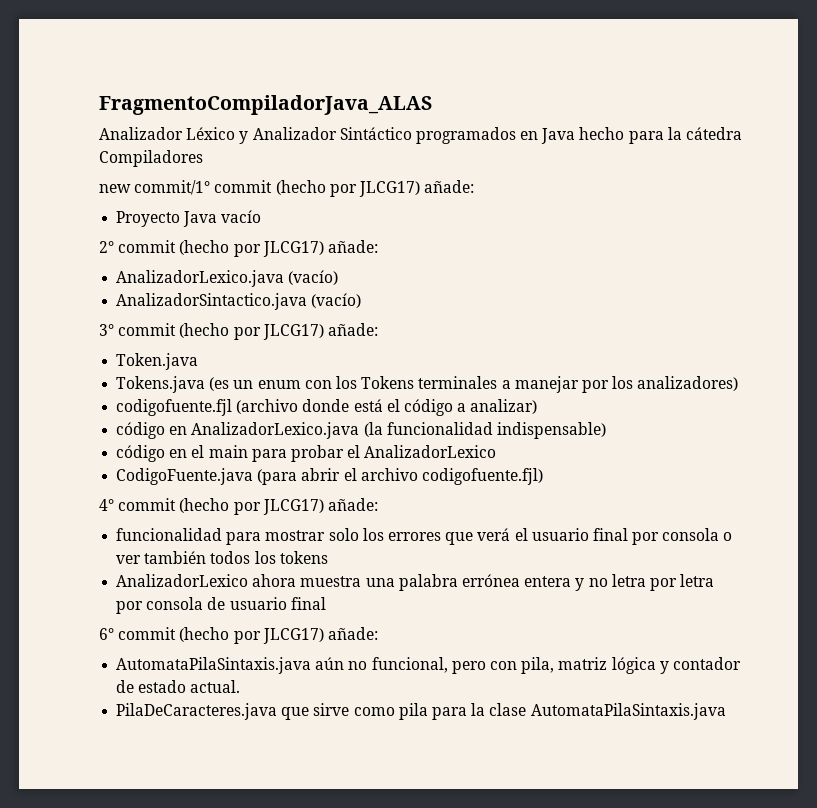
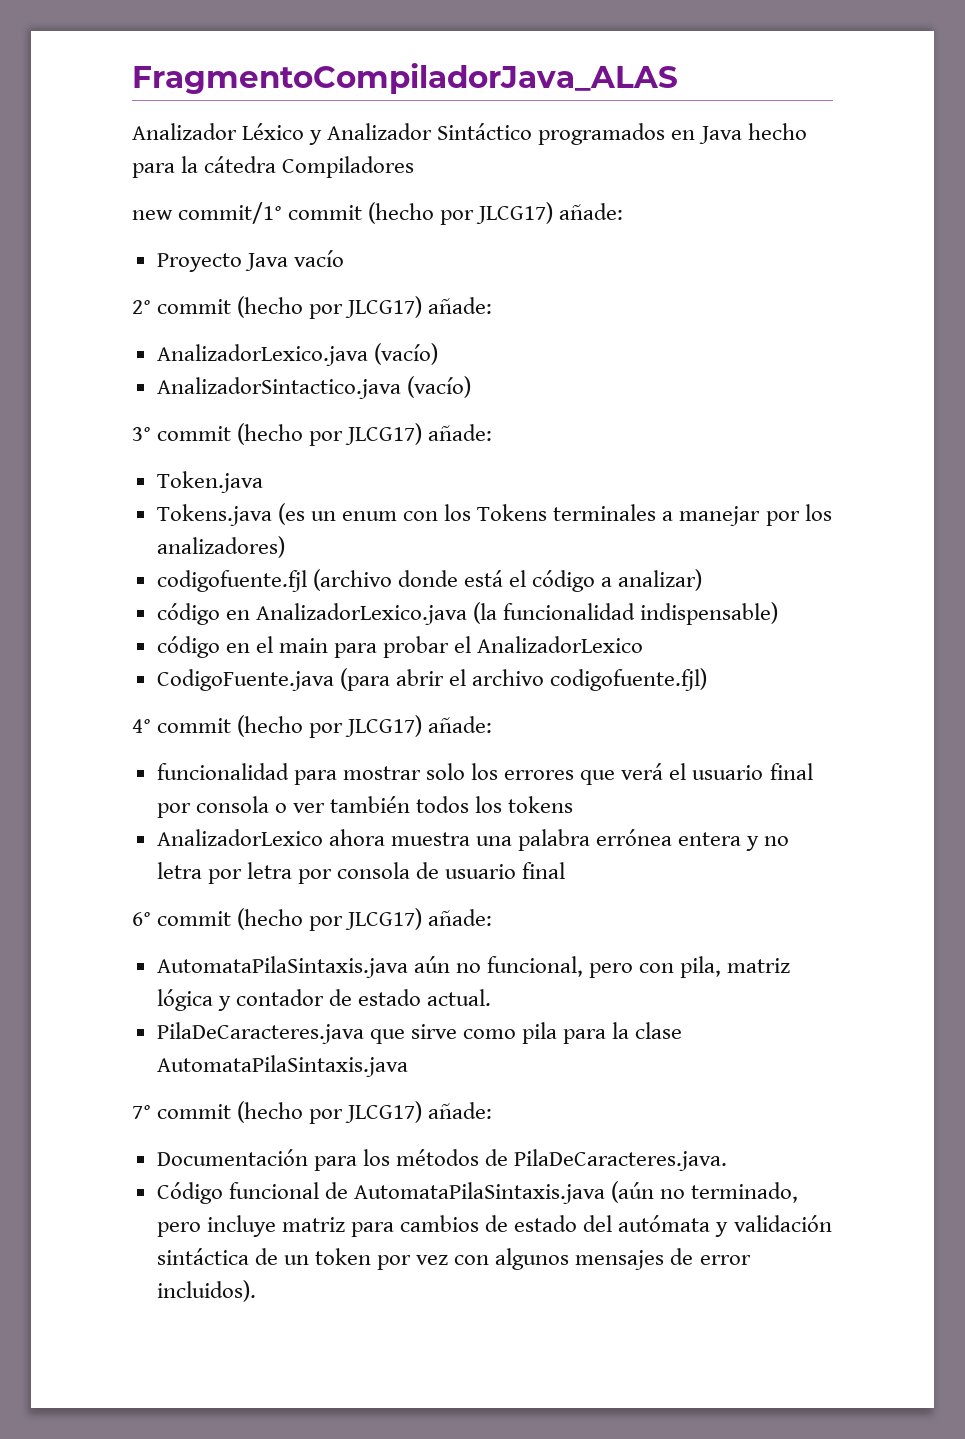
+ 7° commit (hecho por JLCG17) añade:
+ Documentación para los métodos de PilaDeCaracteres.java.
+ Código funcional de AutomataPilaSintaxis.java (aún no terminado, pero incluye matriz para cambios de estado del autómata y validación sintáctica de un token por vez con algunos mensajes de error incluidos).

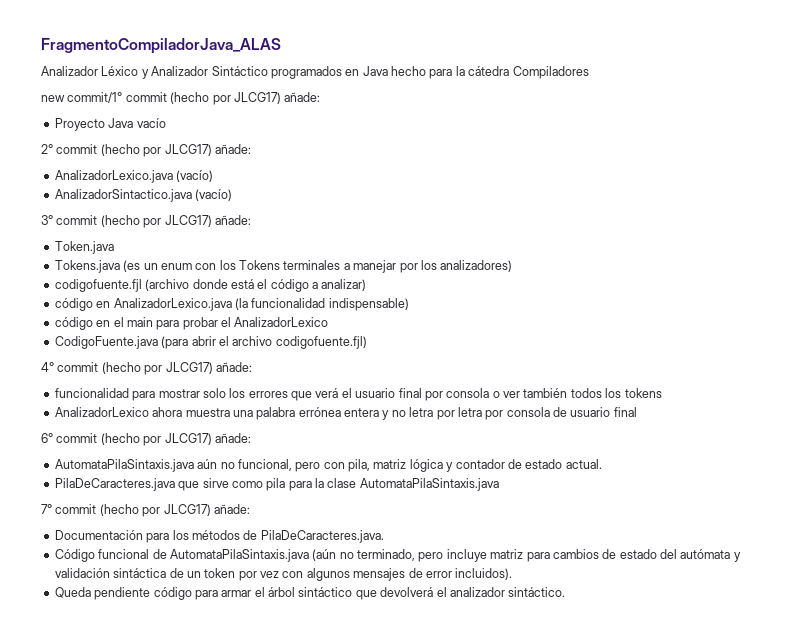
+ Queda pendiente código para armar el árbol sintáctico que devolverá el analizador sintáctico.

